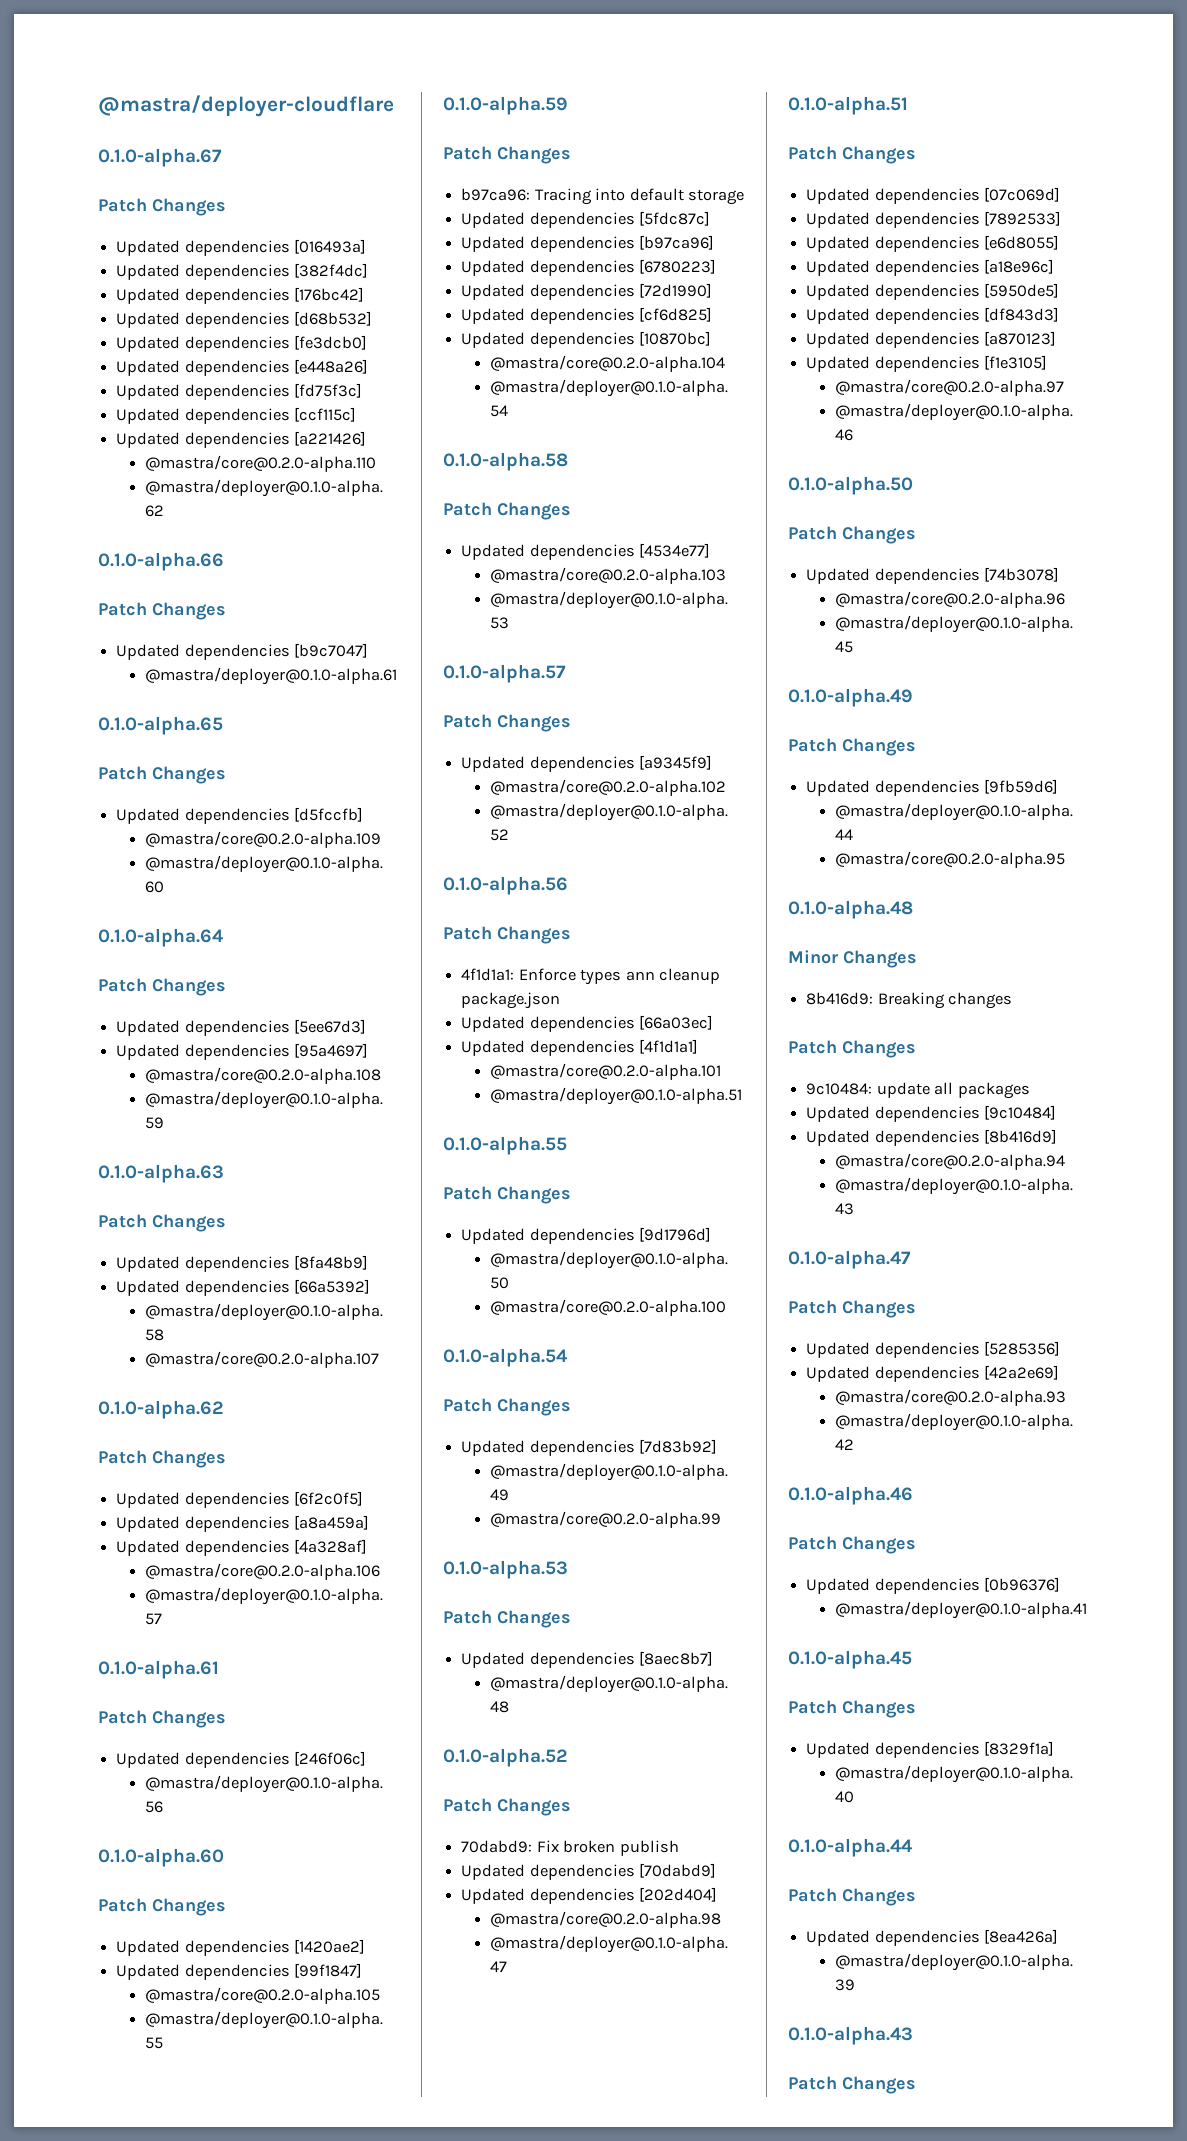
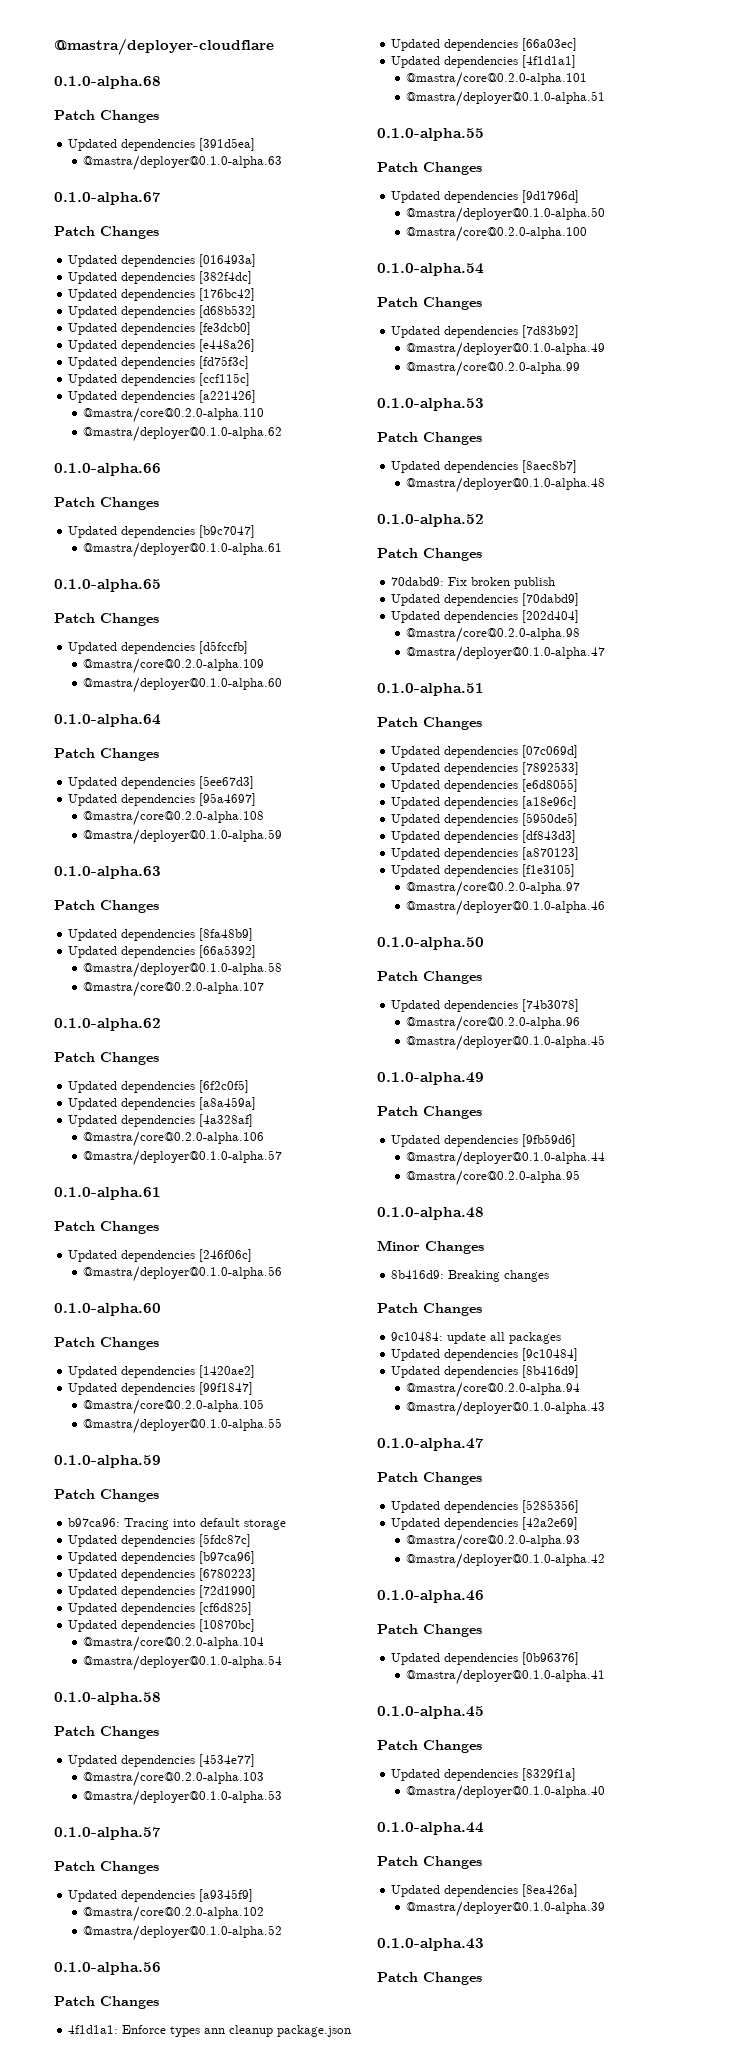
+ 0.1.0-alpha.68
+ Patch Changes
+ Updated dependencies [391d5ea]
+ @mastra/deployer@0.1.0-alpha.63

